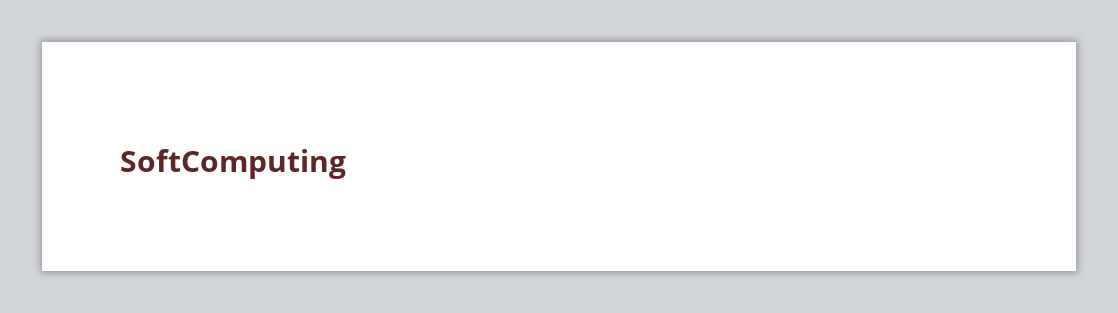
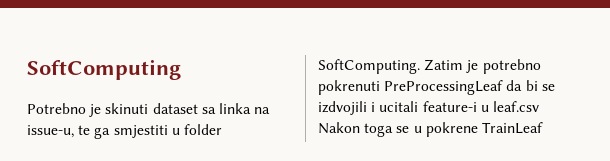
+ Potrebno je skinuti dataset sa linka na issue-u, te ga smjestiti u folder SoftComputing. Zatim je potrebno pokrenuti PreProcessingLeaf da bi se izdvojili i ucitali feature-i u leaf.csv Nakon toga se u pokrene TrainLeaf

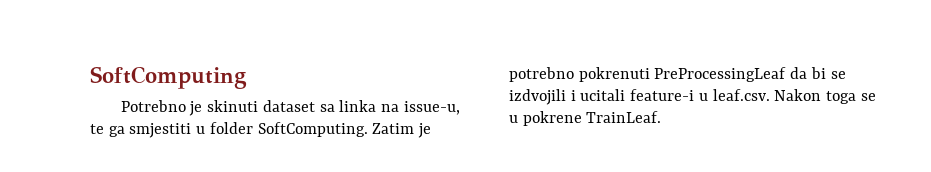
- Zatim je potrebno pokrenuti PreProcessingLeaf da bi se izdvojili i ucitali feature-i u leaf.csv Nakon toga se u pokrene TrainLeaf
+ Zatim je potrebno pokrenuti PreProcessingLeaf da bi se izdvojili i ucitali feature-i u leaf.csv. Nakon toga se u pokrene TrainLeaf.

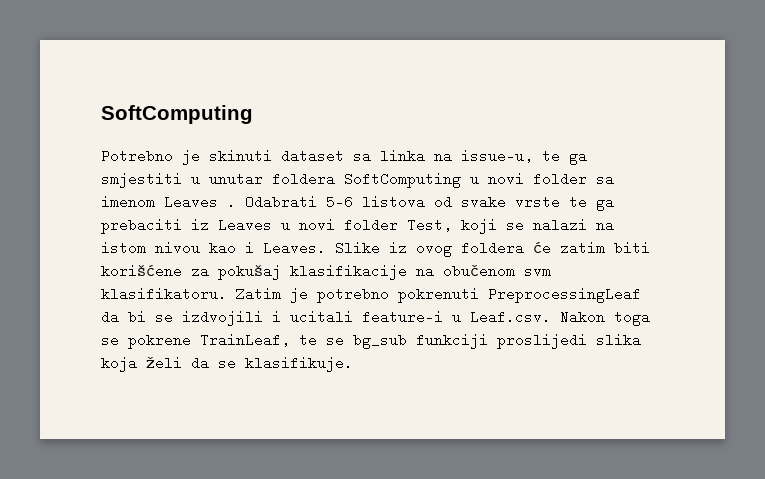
- Potrebno je skinuti dataset sa linka na issue-u, te ga smjestiti u folder SoftComputing.
+ Potrebno je skinuti dataset sa linka na issue-u, te ga smjestiti u unutar foldera SoftComputing u novi folder sa imenom Leaves . Odabrati 5-6 listova od svake vrste te ga prebaciti iz Leaves u novi folder Test, koji se nalazi na istom nivou kao i Leaves. Slike iz ovog foldera će zatim biti korišćene za pokušaj klasifikacije na obučenom svm klasifikatoru.
- Zatim je potrebno pokrenuti PreProcessingLeaf da bi se izdvojili i ucitali feature-i u leaf.csv. Nakon toga se u pokrene TrainLeaf.
+ Zatim je potrebno pokrenuti PreprocessingLeaf da bi se izdvojili i ucitali feature-i u Leaf.csv. Nakon toga se pokrene TrainLeaf, te se bg_sub funkciji proslijedi slika koja želi da se klasifikuje.

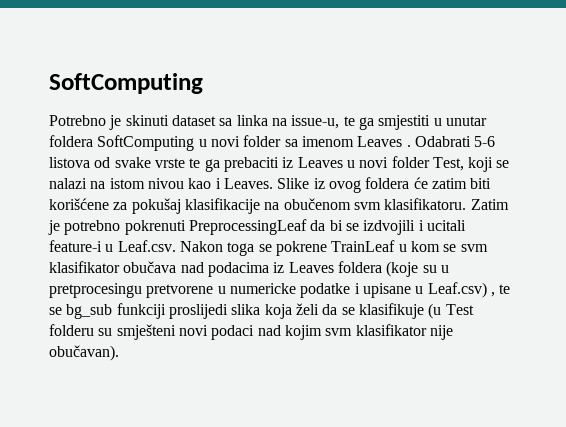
- Zatim je potrebno pokrenuti PreprocessingLeaf da bi se izdvojili i ucitali feature-i u Leaf.csv. Nakon toga se pokrene TrainLeaf, te se bg_sub funkciji proslijedi slika koja želi da se klasifikuje.
+ Zatim je potrebno pokrenuti PreprocessingLeaf da bi se izdvojili i ucitali feature-i u Leaf.csv. Nakon toga se pokrene TrainLeaf u kom se svm klasifikator obučava nad podacima iz Leaves foldera (koje su u pretprocesingu pretvorene u numericke podatke i upisane u Leaf.csv) , te se bg_sub funkciji proslijedi slika koja želi da se klasifikuje (u Test folderu su smješteni novi podaci nad kojim svm klasifikator nije obučavan).

